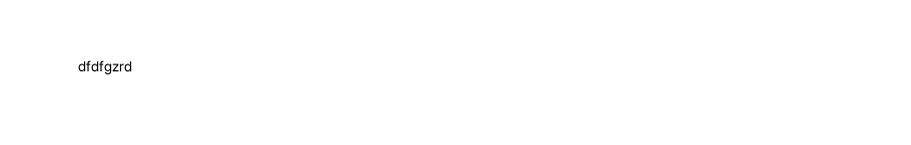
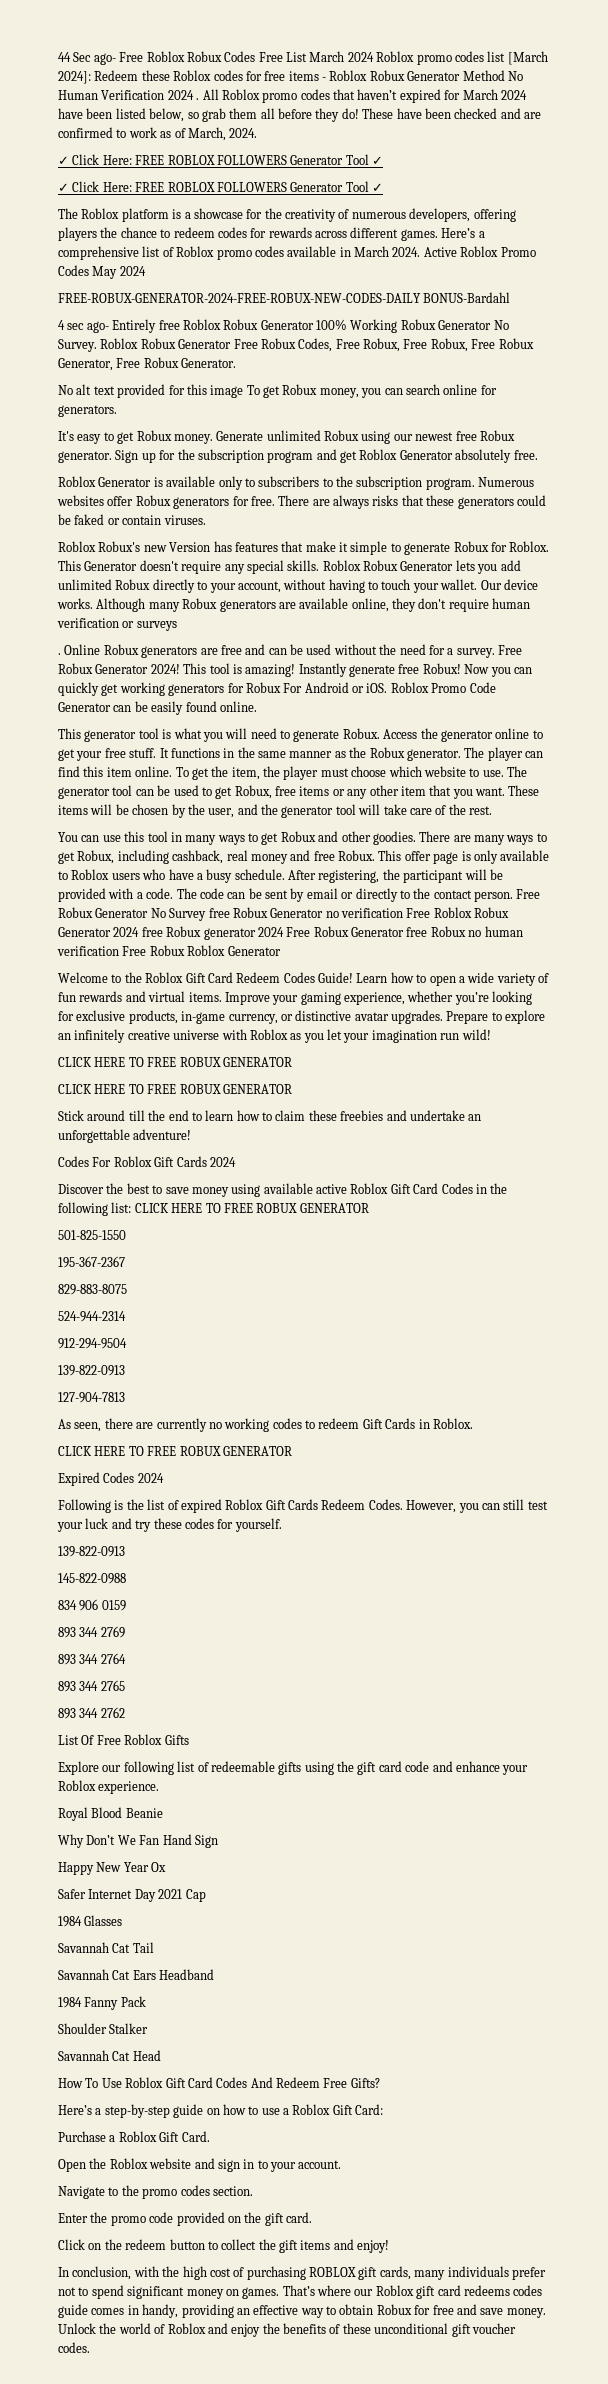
- dfdfgzrd
+ 44 Sec ago- Free Roblox Robux Codes Free List March 2024 Roblox promo codes list [March 2024]: Redeem these Roblox codes for free items - Roblox Robux Generator Method No Human Verification 2024 . All Roblox promo codes that haven’t expired for March 2024 have been listed below, so grab them all before they do! These have been checked and are confirmed to work as of March, 2024.
+ ✓ Click Here: FREE ROBLOX FOLLOWERS Generator Tool ✓
+ ✓ Click Here: FREE ROBLOX FOLLOWERS Generator Tool ✓
+ The Roblox platform is a showcase for the creativity of numerous developers, offering players the chance to redeem codes for rewards across different games. Here’s a comprehensive list of Roblox promo codes available in March 2024. Active Roblox Promo Codes May 2024
+ FREE-ROBUX-GENERATOR-2024-FREE-ROBUX-NEW-CODES-DAILY BONUS-Bardahl
+ 4 sec ago- Entirely free Roblox Robux Generator 100% Working Robux Generator No Survey. Roblox Robux Generator Free Robux Codes, Free Robux, Free Robux, Free Robux Generator, Free Robux Generator.
+ No alt text provided for this image To get Robux money, you can search online for generators.
+ It's easy to get Robux money. Generate unlimited Robux using our newest free Robux generator. Sign up for the subscription program and get Roblox Generator absolutely free.
+ Roblox Generator is available only to subscribers to the subscription program. Numerous websites offer Robux generators for free. There are always risks that these generators could be faked or contain viruses.
+ Roblox Robux's new Version has features that make it simple to generate Robux for Roblox. This Generator doesn't require any special skills. Roblox Robux Generator lets you add unlimited Robux directly to your account, without having to touch your wallet. Our device works. Although many Robux generators are available online, they don't require human verification or surveys
+ . Online Robux generators are free and can be used without the need for a survey. Free Robux Generator 2024! This tool is amazing! Instantly generate free Robux! Now you can quickly get working generators for Robux For Android or iOS. Roblox Promo Code Generator can be easily found online.
+ This generator tool is what you will need to generate Robux. Access the generator online to get your free stuff. It functions in the same manner as the Robux generator. The player can find this item online. To get the item, the player must choose which website to use. The generator tool can be used to get Robux, free items or any other item that you want. These items will be chosen by the user, and the generator tool will take care of the rest.
+ You can use this tool in many ways to get Robux and other goodies. There are many ways to get Robux, including cashback, real money and free Robux. This offer page is only available to Roblox users who have a busy schedule. After registering, the participant will be provided with a code. The code can be sent by email or directly to the contact person. Free Robux Generator No Survey free Robux Generator no verification Free Roblox Robux Generator 2024 free Robux generator 2024 Free Robux Generator free Robux no human verification Free Robux Roblox Generator
+ Welcome to the Roblox Gift Card Redeem Codes Guide! Learn how to open a wide variety of fun rewards and virtual items. Improve your gaming experience, whether you’re looking for exclusive products, in-game currency, or distinctive avatar upgrades. Prepare to explore an infinitely creative universe with Roblox as you let your imagination run wild!
+ CLICK HERE TO FREE ROBUX GENERATOR
+ CLICK HERE TO FREE ROBUX GENERATOR
+ Stick around till the end to learn how to claim these freebies and undertake an unforgettable adventure!
+ Codes For Roblox Gift Cards 2024
+ Discover the best to save money using available active Roblox Gift Card Codes in the following list: CLICK HERE TO FREE ROBUX GENERATOR
+ 501-825-1550
+ 195-367-2367
+ 829-883-8075
+ 524-944-2314
+ 912-294-9504
+ 139-822-0913
+ 127-904-7813
+ As seen, there are currently no working codes to redeem Gift Cards in Roblox.
+ CLICK HERE TO FREE ROBUX GENERATOR
+ Expired Codes 2024
+ Following is the list of expired Roblox Gift Cards Redeem Codes. However, you can still test your luck and try these codes for yourself.
+ 139-822-0913
+ 145-822-0988
+ 834 906 0159
+ 893 344 2769
+ 893 344 2764
+ 893 344 2765
+ 893 344 2762
+ List Of Free Roblox Gifts
+ Explore our following list of redeemable gifts using the gift card code and enhance your Roblox experience.
+ Royal Blood Beanie
+ Why Don’t We Fan Hand Sign
+ Happy New Year Ox
+ Safer Internet Day 2021 Cap
+ 1984 Glasses
+ Savannah Cat Tail
+ Savannah Cat Ears Headband
+ 1984 Fanny Pack
+ Shoulder Stalker
+ Savannah Cat Head
+ How To Use Roblox Gift Card Codes And Redeem Free Gifts?
+ Here’s a step-by-step guide on how to use a Roblox Gift Card:
+ Purchase a Roblox Gift Card.
+ Open the Roblox website and sign in to your account.
+ Navigate to the promo codes section.
+ Enter the promo code provided on the gift card.
+ Click on the redeem button to collect the gift items and enjoy!
+ In conclusion, with the high cost of purchasing ROBLOX gift cards, many individuals prefer not to spend significant money on games. That’s where our Roblox gift card redeems codes guide comes in handy, providing an effective way to obtain Robux for free and save money. Unlock the world of Roblox and enjoy the benefits of these unconditional gift voucher codes.

